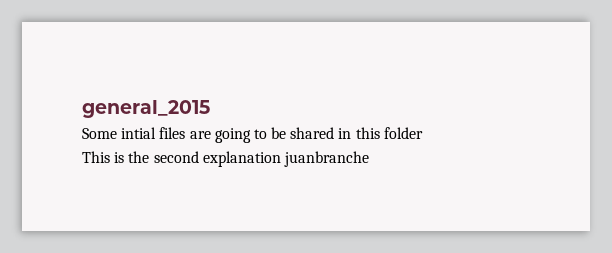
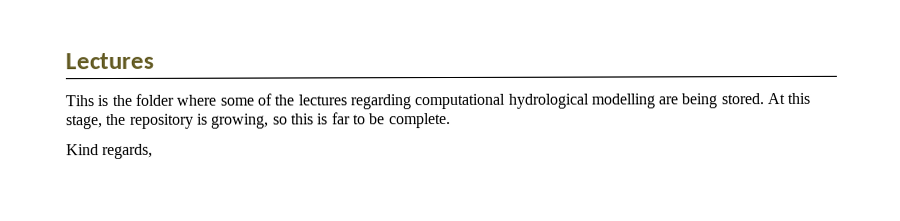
- general_2015
- Some intial files are going to be shared in this folder
- This is the second explanation juanbranche
+ Lectures
+ Tihs is the folder where some of the lectures regarding computational hydrological modelling are being stored. At this stage, the repository is growing, so this is far to be complete.
+ Kind regards,

